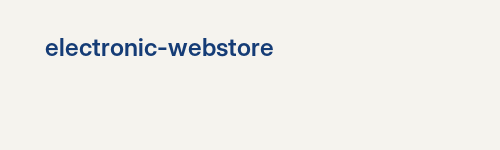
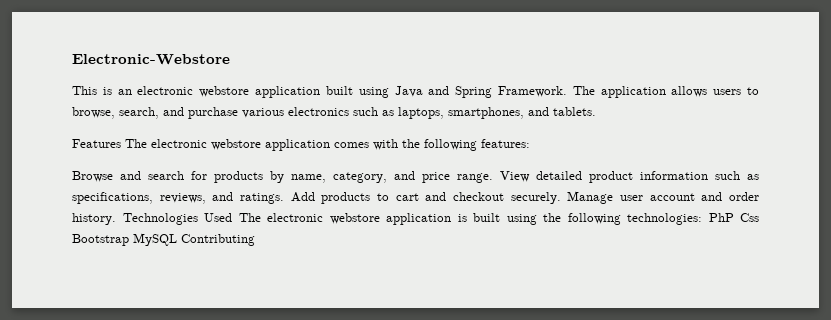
- electronic-webstore
+ Electronic-Webstore
+ This is an electronic webstore application built using Java and Spring Framework. The application allows users to browse, search, and purchase various electronics such as laptops, smartphones, and tablets.
+ Features The electronic webstore application comes with the following features:
+ Browse and search for products by name, category, and price range. View detailed product information such as specifications, reviews, and ratings. Add products to cart and checkout securely. Manage user account and order history. Technologies Used The electronic webstore application is built using the following technologies: PhP Css Bootstrap MySQL Contributing

